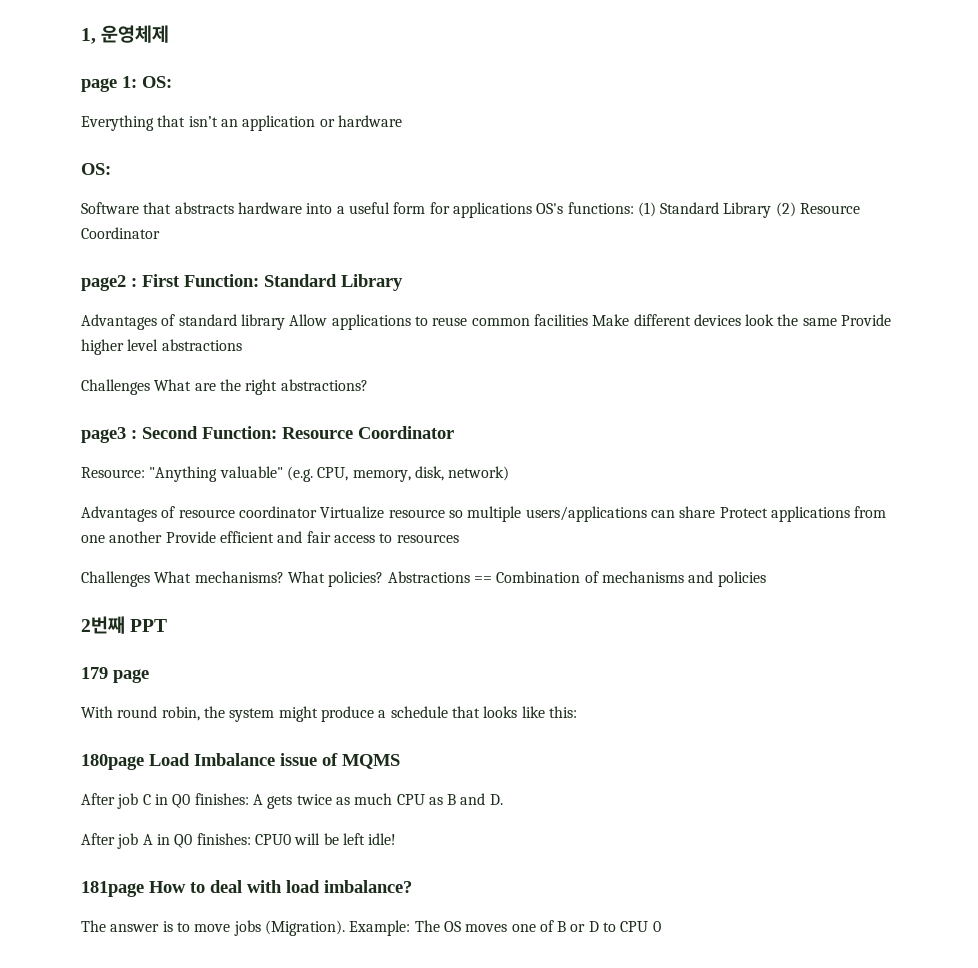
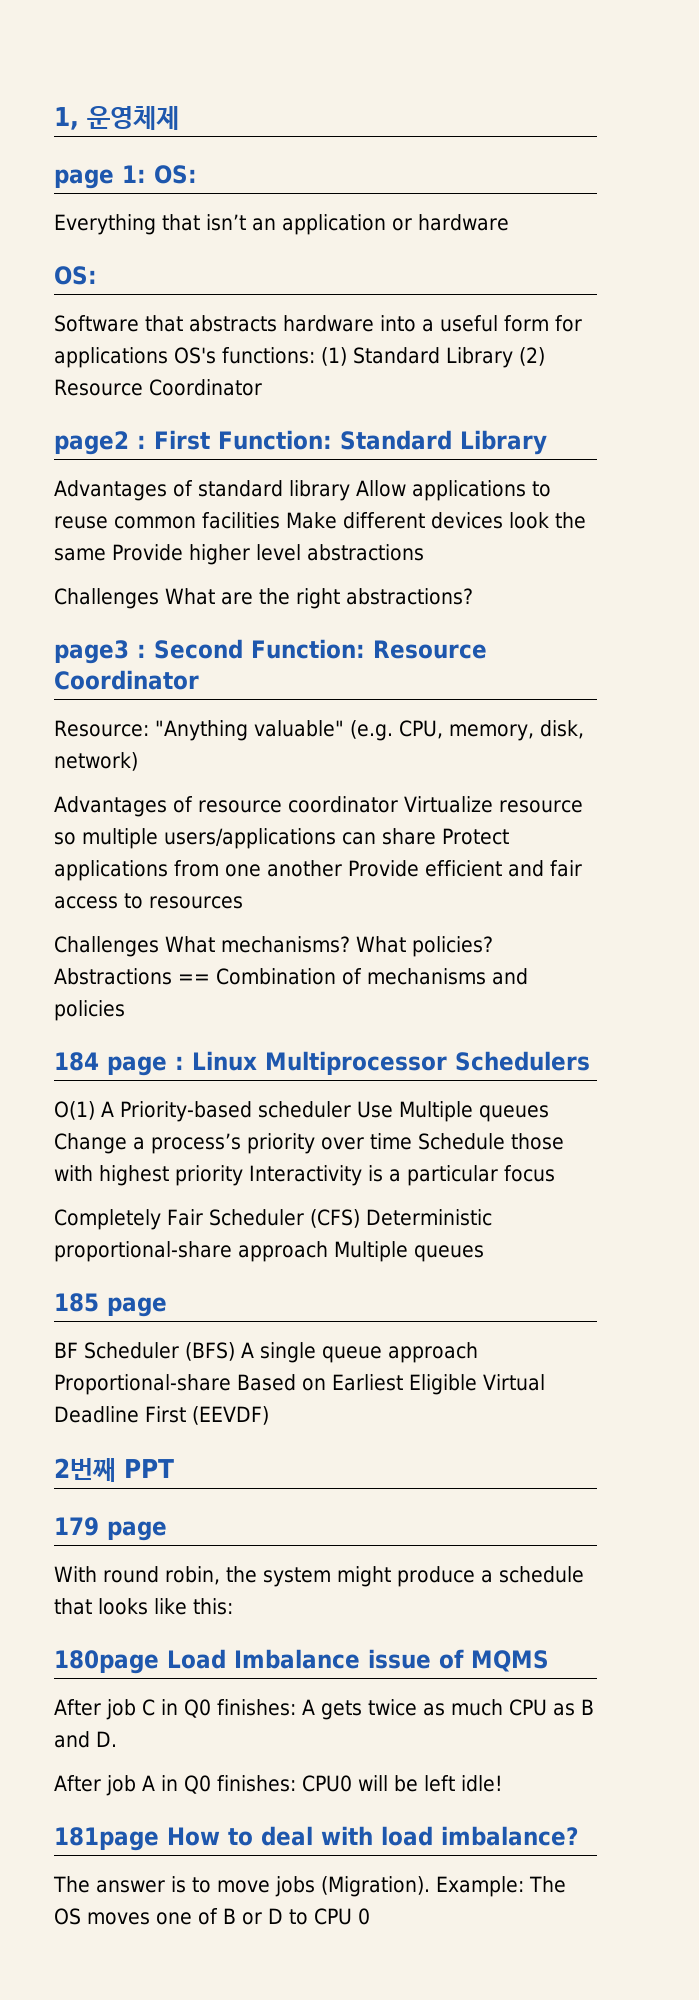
+ 184 page : Linux Multiprocessor Schedulers
+ O(1) A Priority-based scheduler Use Multiple queues Change a process’s priority over time Schedule those with highest priority Interactivity is a particular focus
+ Completely Fair Scheduler (CFS) Deterministic proportional-share approach Multiple queues
+ 185 page
+ BF Scheduler (BFS) A single queue approach Proportional-share Based on Earliest Eligible Virtual Deadline First (EEVDF)

